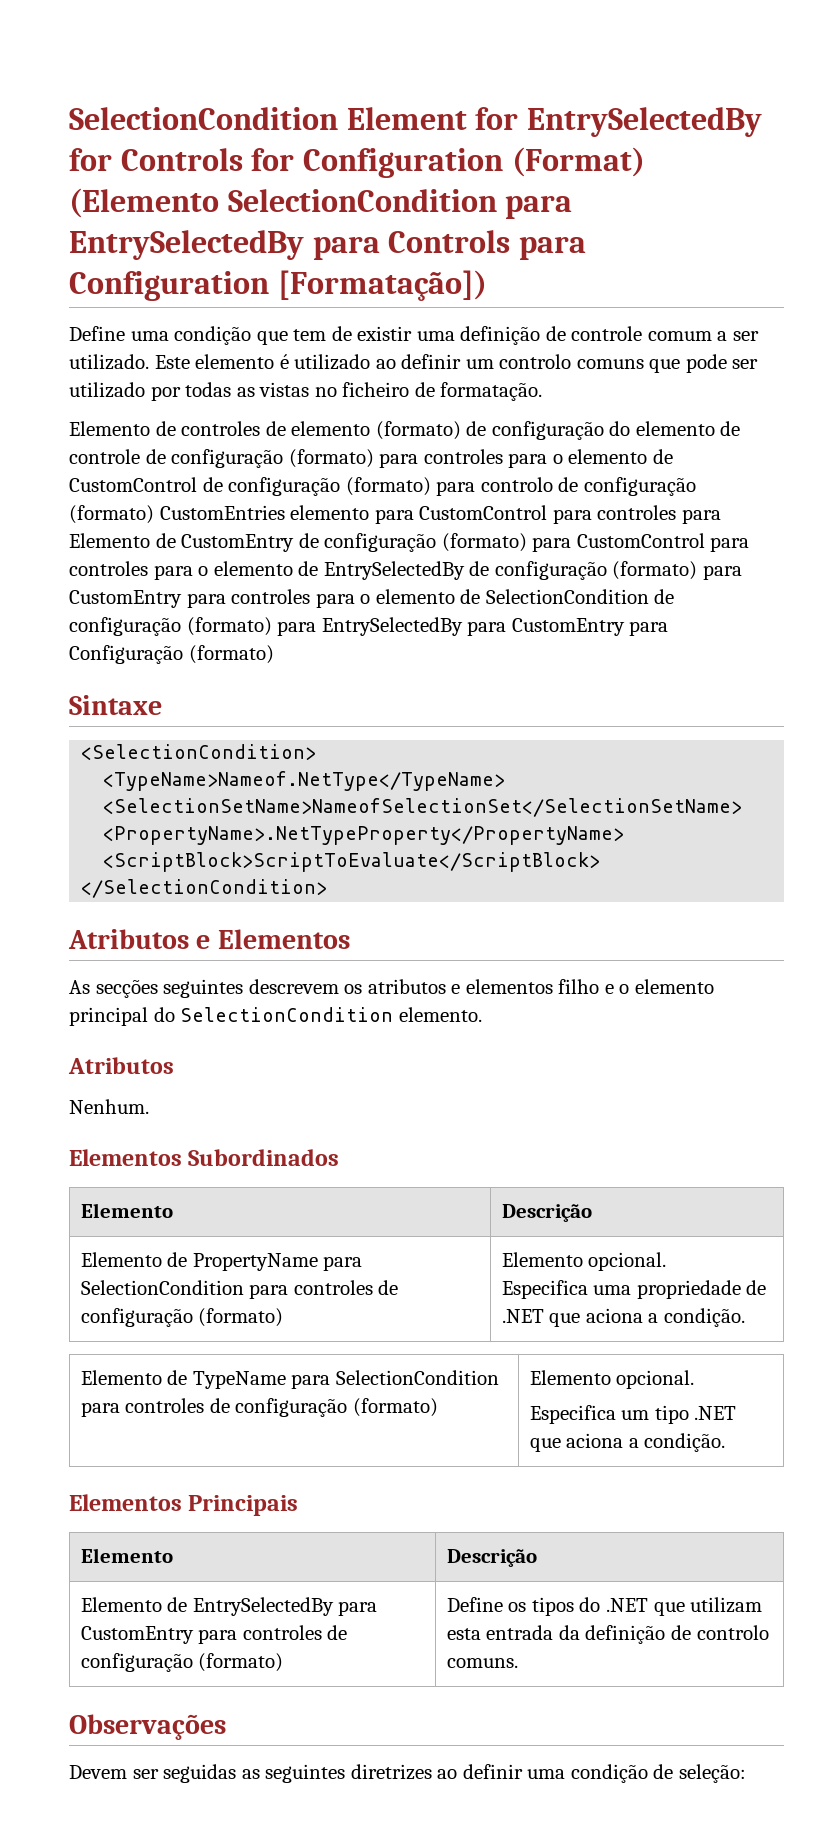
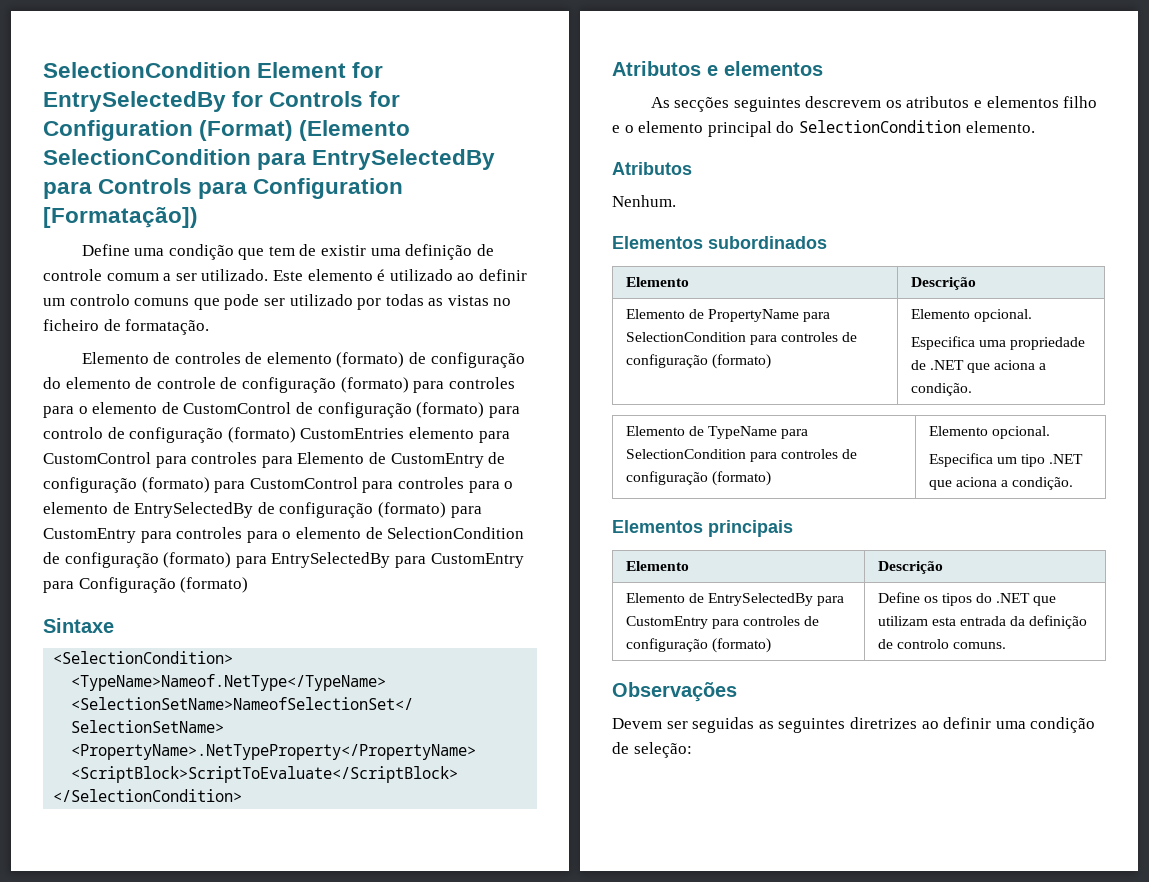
- Atributos e Elementos
+ Atributos e elementos
- Elementos Subordinados
+ Elementos subordinados
- Elementos Principais
+ Elementos principais

